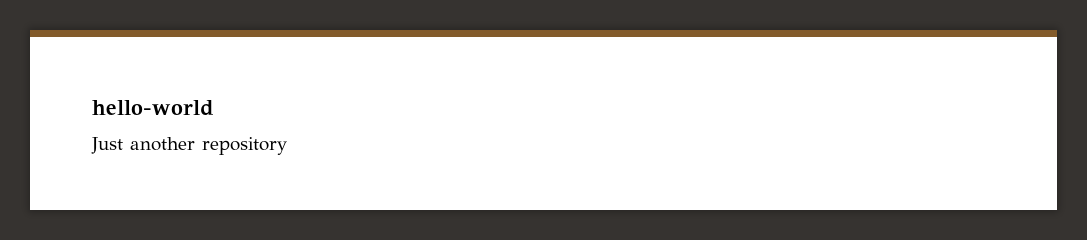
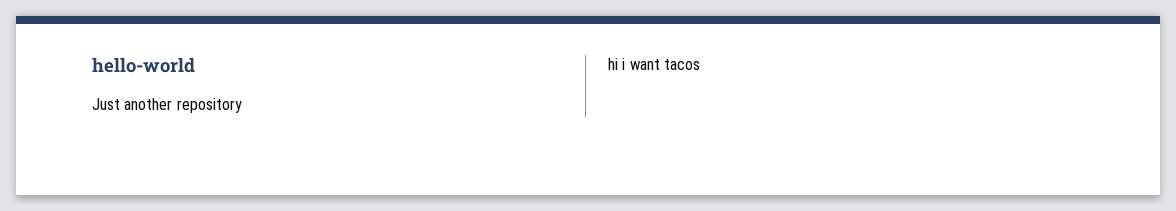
+ hi i want tacos

